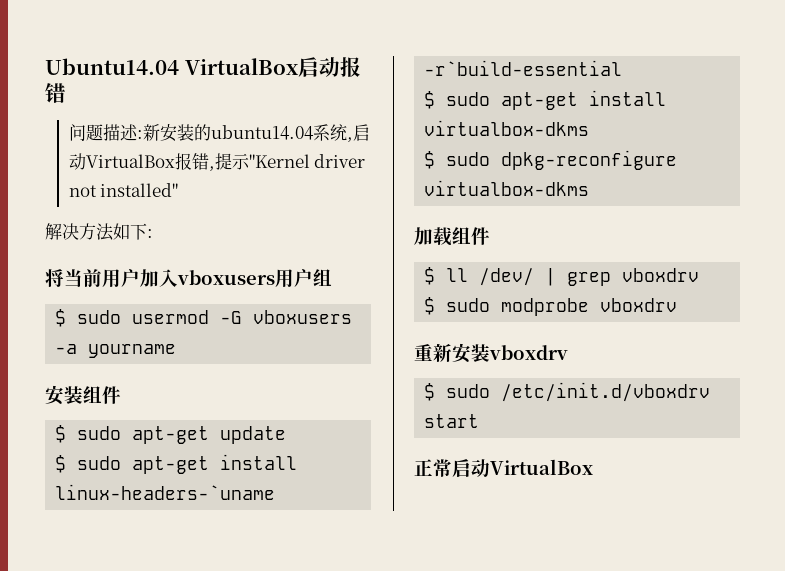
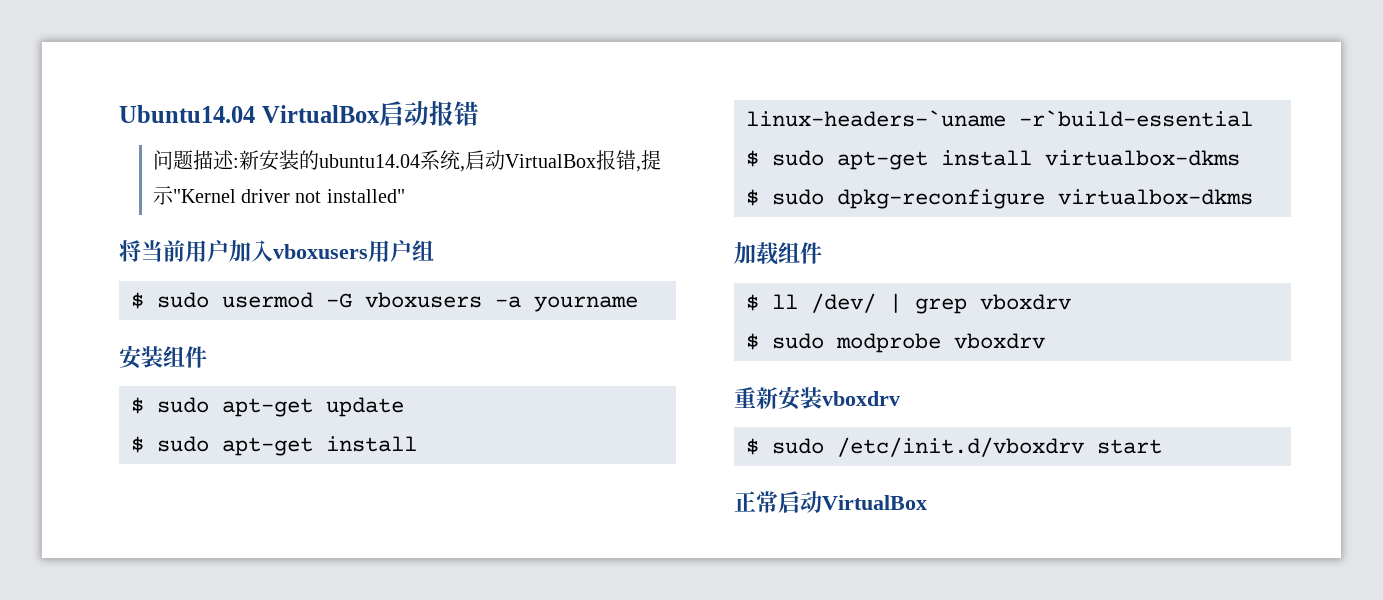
- 解决方法如下:

